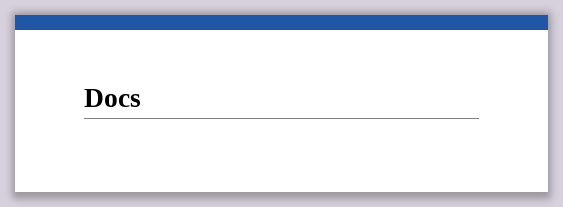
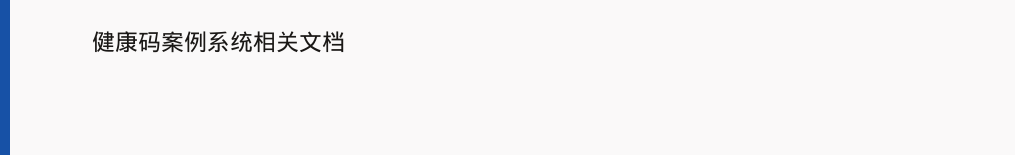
- Docs
+ 健康码案例系统相关文档

